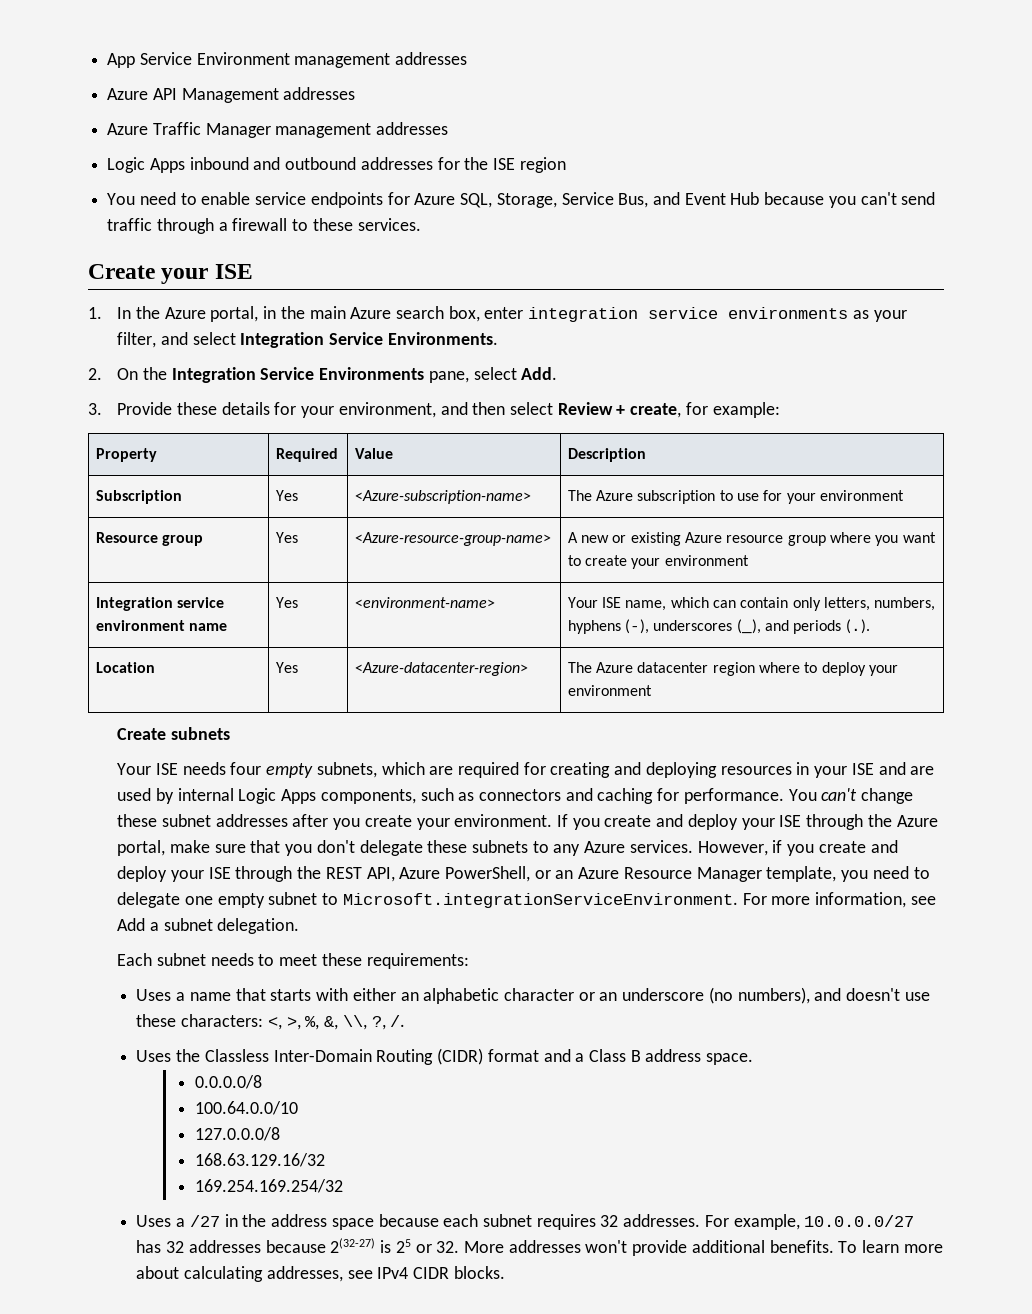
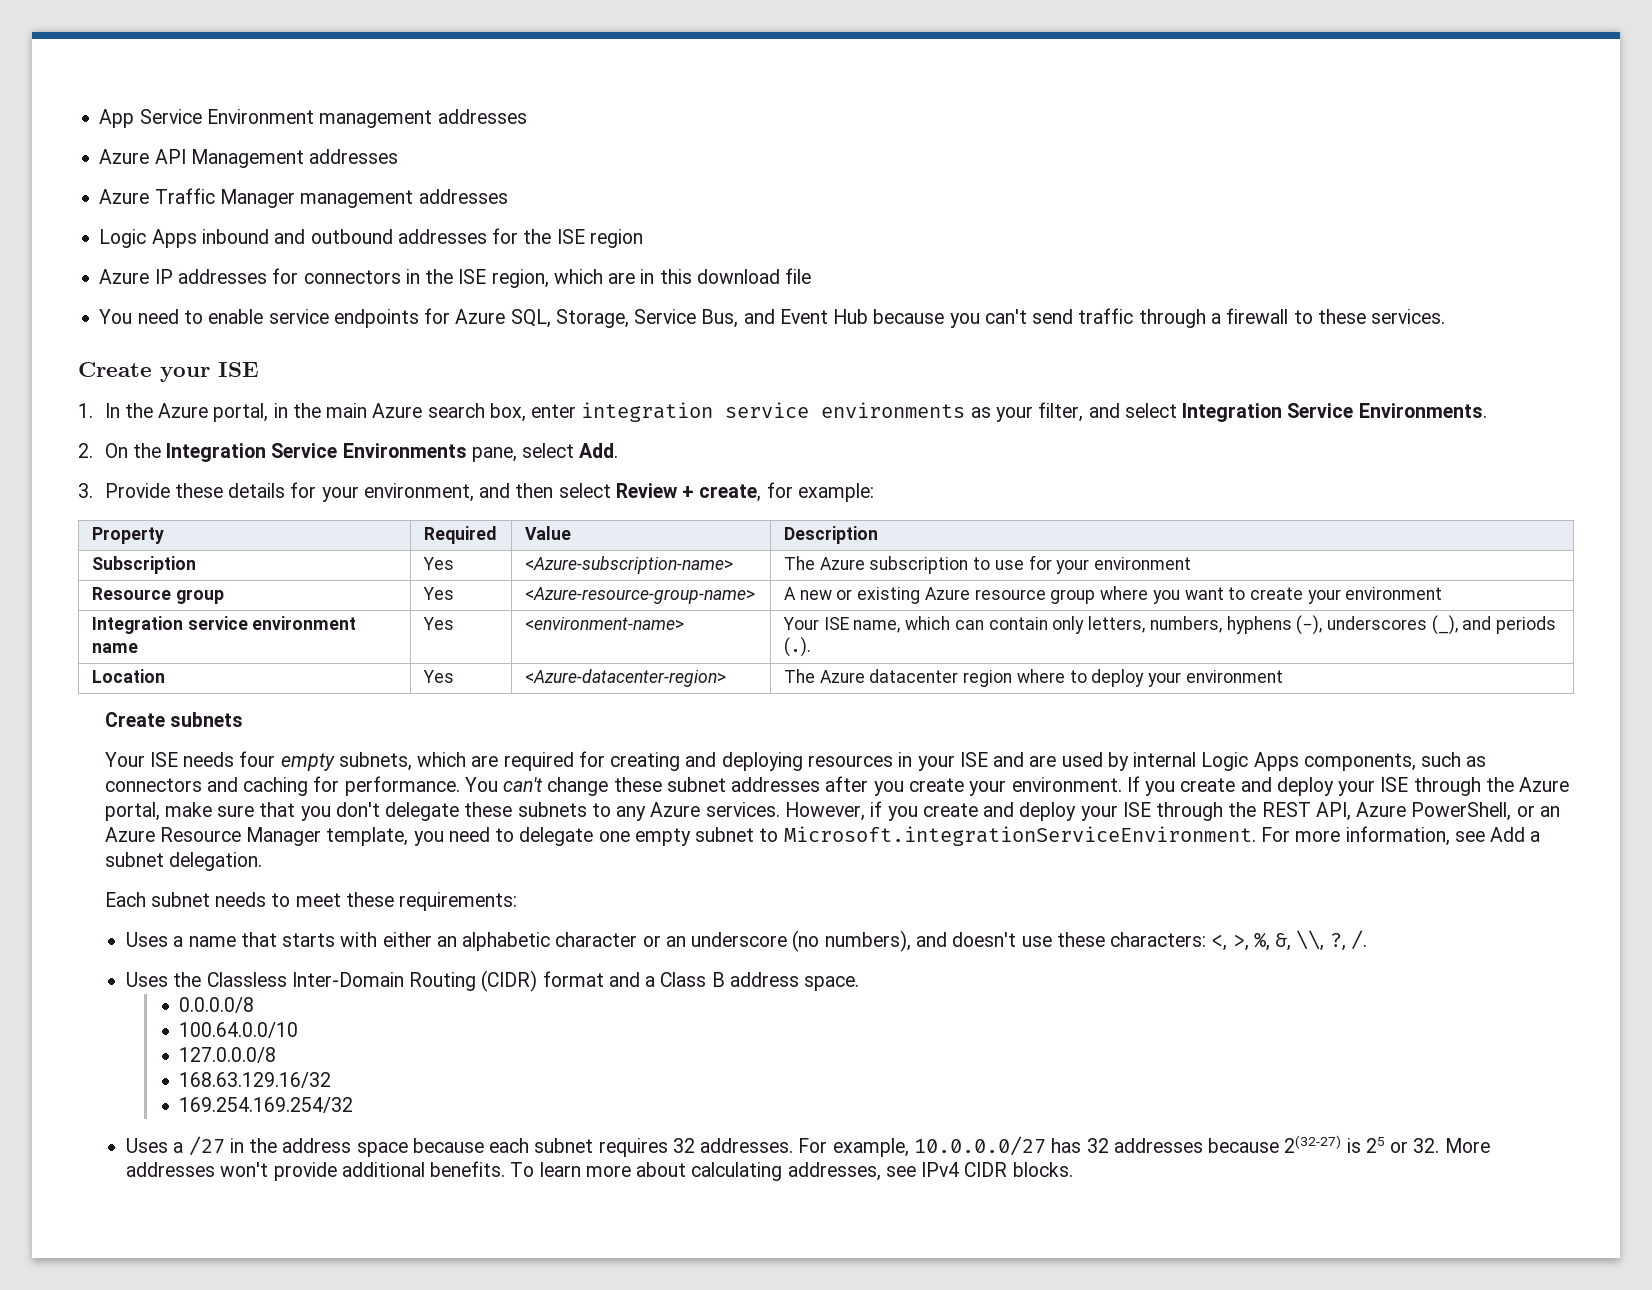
+ Azure IP addresses for connectors in the ISE region, which are in this download file

